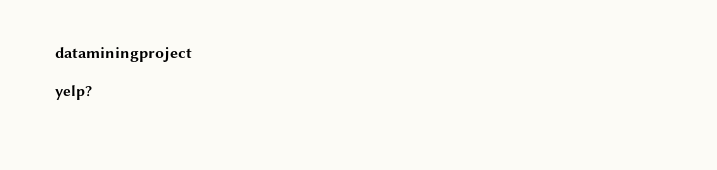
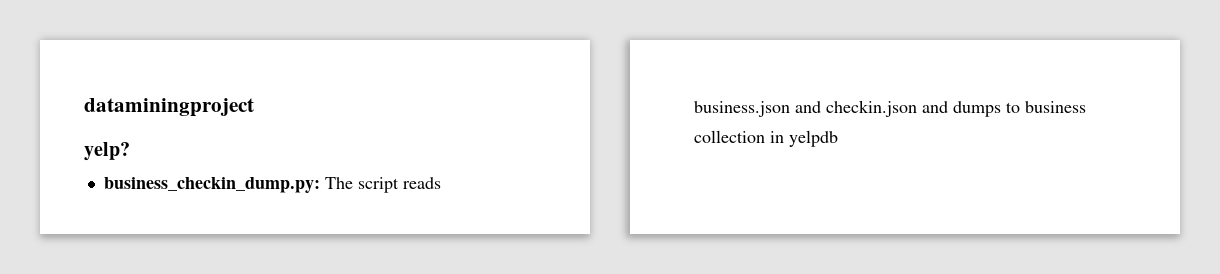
+ business_checkin_dump.py: The script reads business.json and checkin.json and dumps to business collection in yelpdb

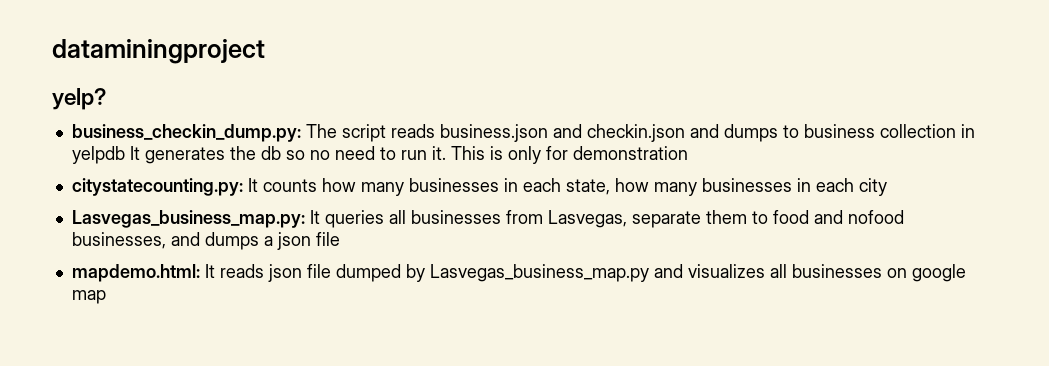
- business_checkin_dump.py: The script reads business.json and checkin.json and dumps to business collection in yelpdb
+ business_checkin_dump.py: The script reads business.json and checkin.json and dumps to business collection in yelpdb It generates the db so no need to run it. This is only for demonstration
+ citystatecounting.py: It counts how many businesses in each state, how many businesses in each city
+ Lasvegas_business_map.py: It queries all businesses from Lasvegas, separate them to food and nofood businesses, and dumps a json file
+ mapdemo.html: It reads json file dumped by Lasvegas_business_map.py and visualizes all businesses on google map

